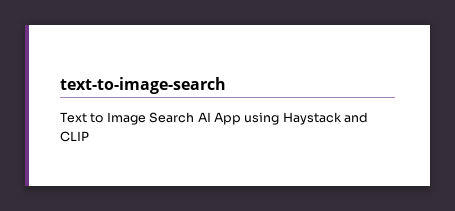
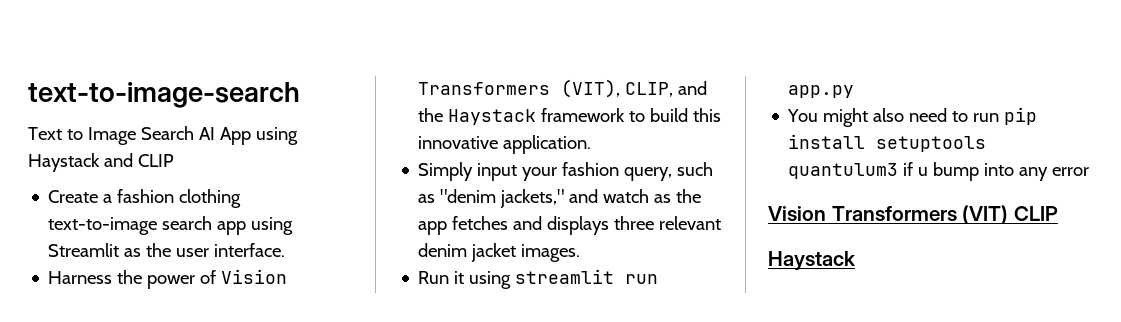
+ Create a fashion clothing text-to-image search app using Streamlit as the user interface.
+ Harness the power of Vision Transformers (VIT), CLIP, and the Haystack framework to build this innovative application.
+ Simply input your fashion query, such as "denim jackets," and watch as the app fetches and displays three relevant denim jacket images.
+ Run it using streamlit run app.py
+ You might also need to run pip install setuptools quantulum3 if u bump into any error
+ Vision Transformers (VIT) CLIP
+ Haystack

